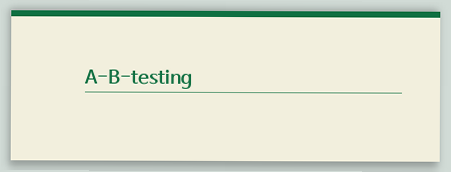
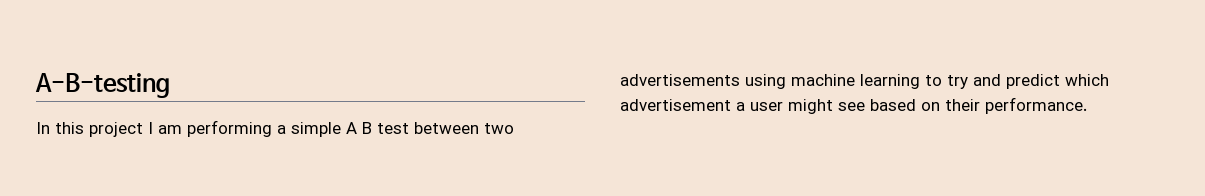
+ In this project I am performing a simple A B test between two advertisements using machine learning to try and predict which advertisement a user might see based on their performance.

